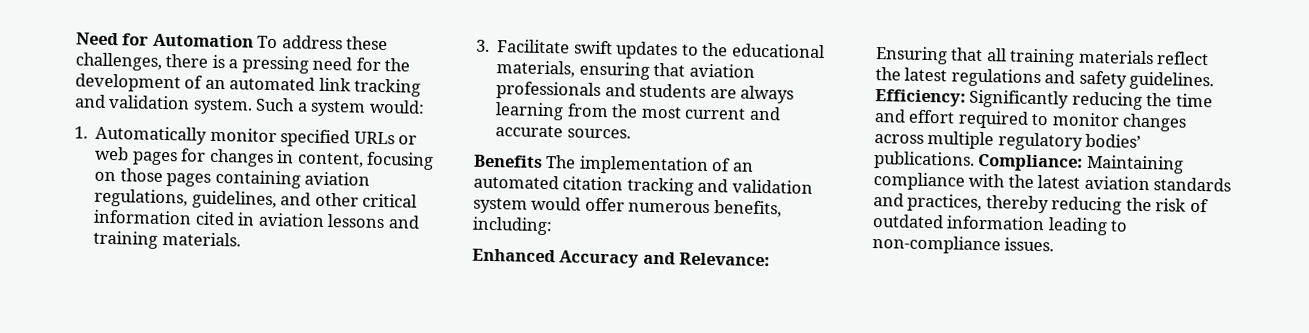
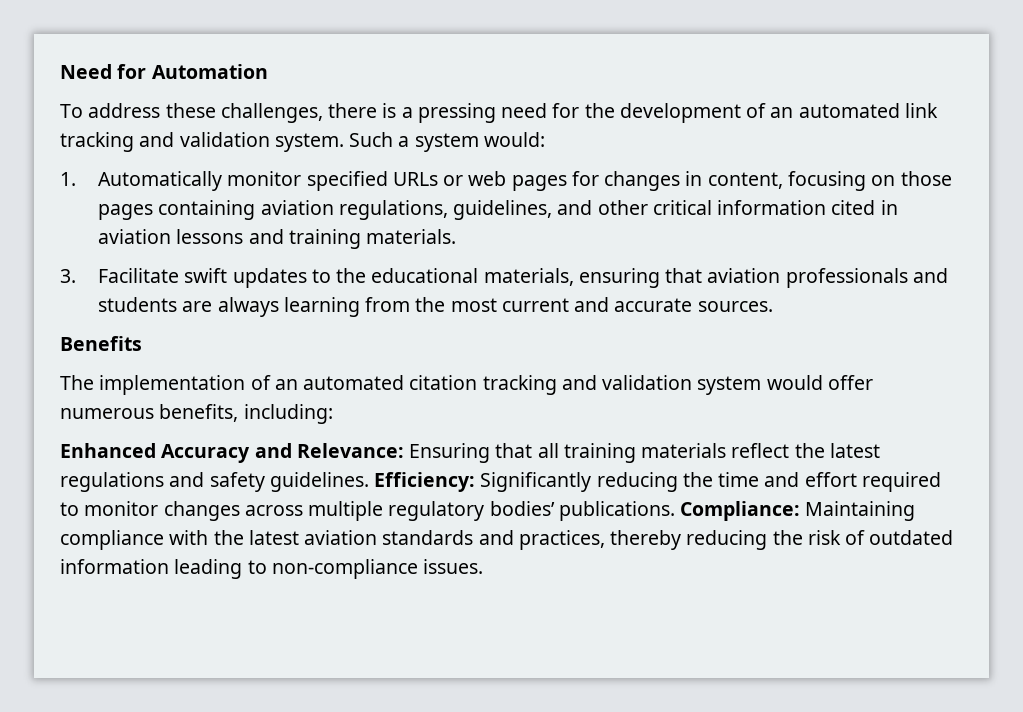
- Need for Automation To address these challenges, there is a pressing need for the development of an automated link tracking and validation system.
+ Need for Automation
+ To address these challenges, there is a pressing need for the development of an automated link tracking and validation system.
- Benefits The implementation of an automated citation tracking and validation system would offer numerous benefits, including:
+ Benefits
+ The implementation of an automated citation tracking and validation system would offer numerous benefits, including:

